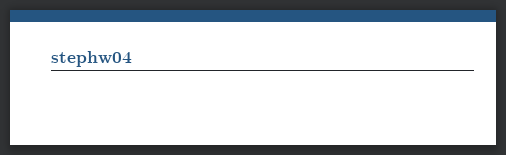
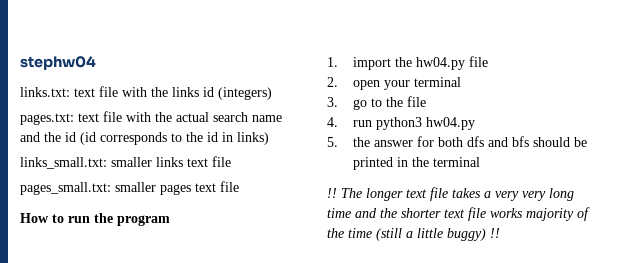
+ links.txt: text file with the links id (integers)
+ pages.txt: text file with the actual search name and the id (id corresponds to the id in links)
+ links_small.txt: smaller links text file
+ pages_small.txt: smaller pages text file
+ How to run the program
+ 1. import the hw04.py file
+ 2. open your terminal
+ 3. go to the file
+ 4. run python3 hw04.py
+ 5. the answer for both dfs and bfs should be printed in the terminal
+ !! The longer text file takes a very very long time and the shorter text file works majority of the time (still a little buggy) !!

